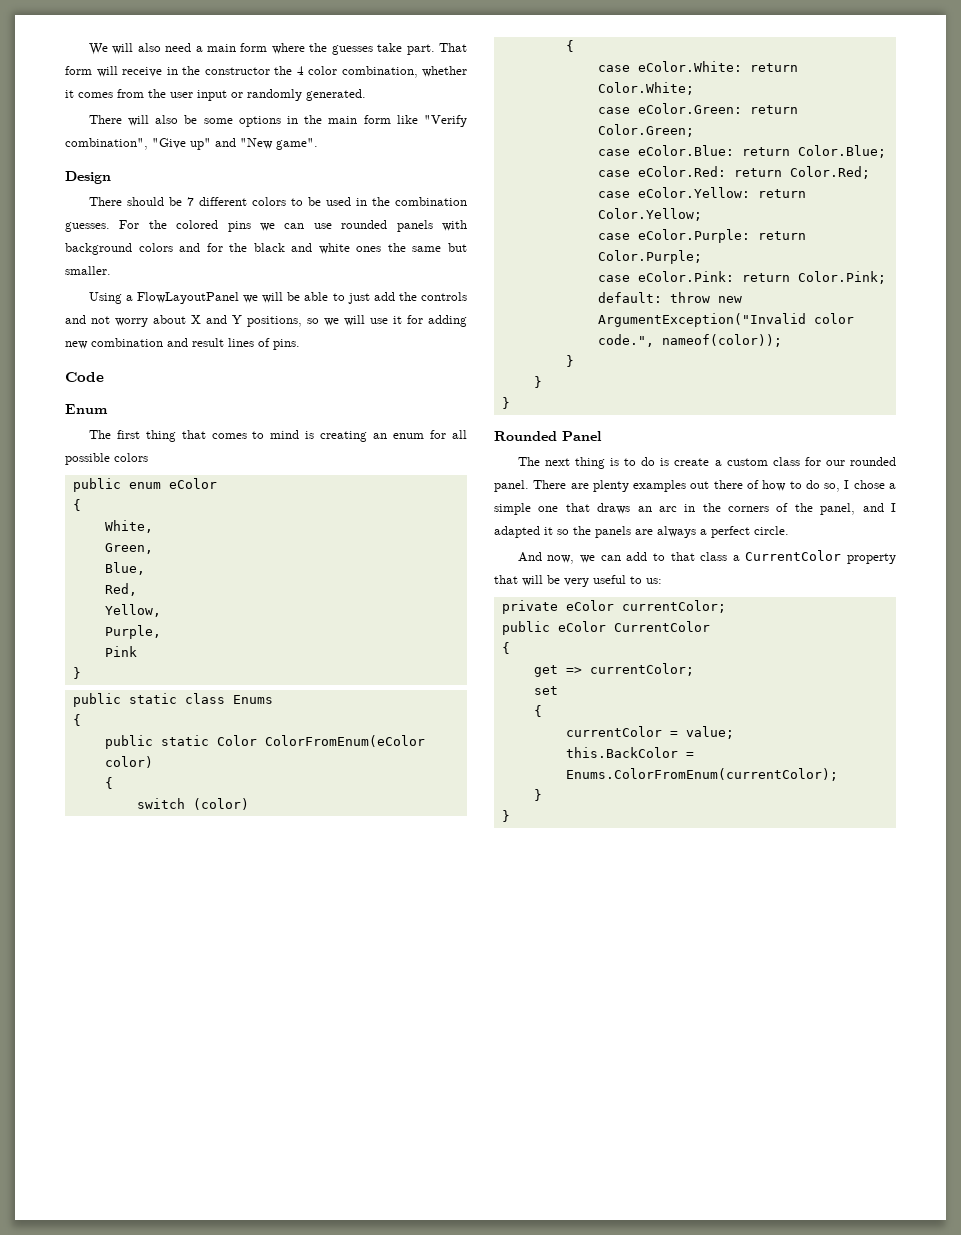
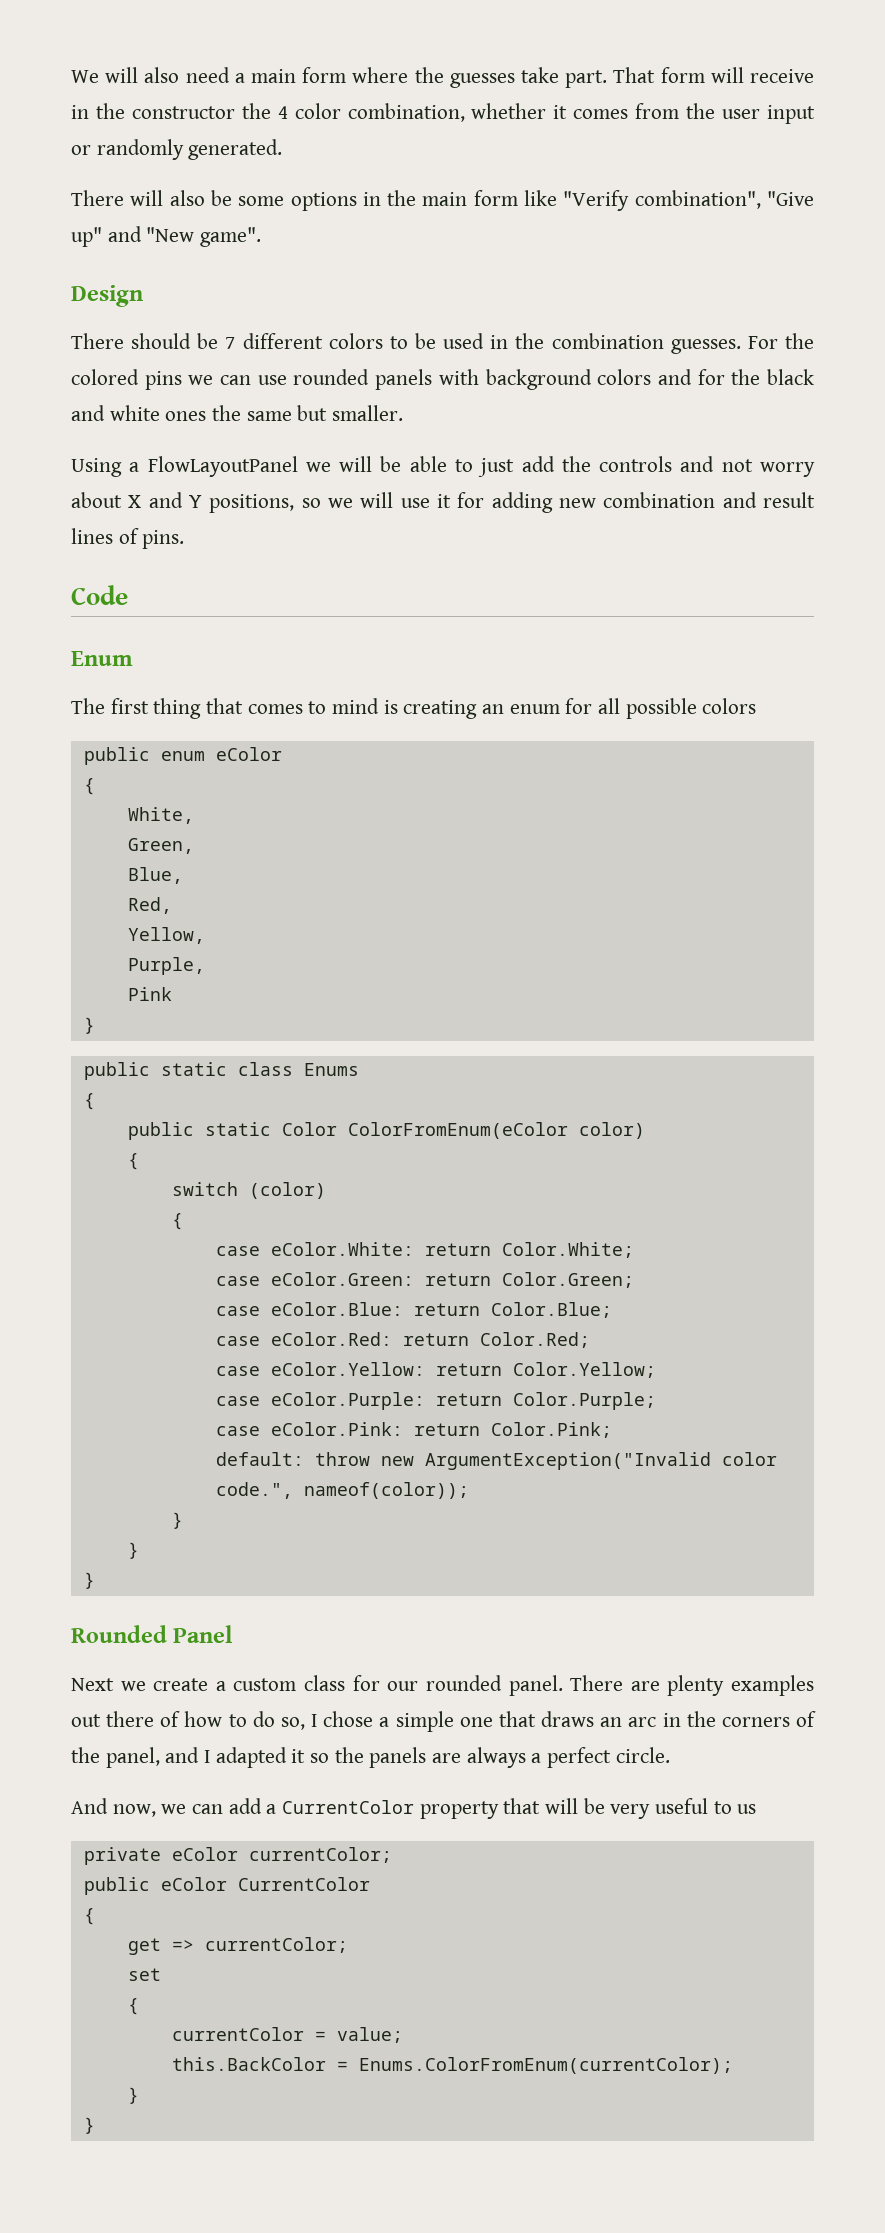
- The next thing is to do is create a custom class for our rounded panel.
+ Next we create a custom class for our rounded panel.
- And now, we can add to that class a CurrentColor property that will be very useful to us:
+ And now, we can add a CurrentColor property that will be very useful to us

